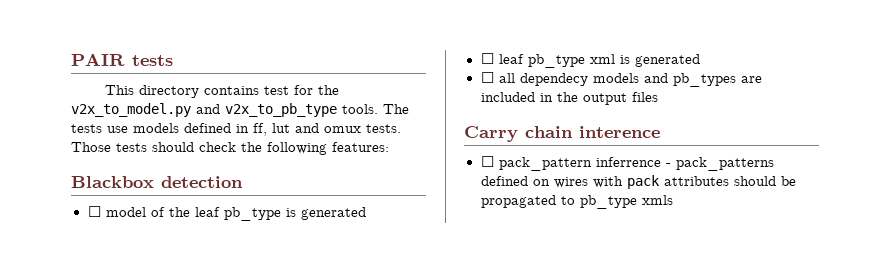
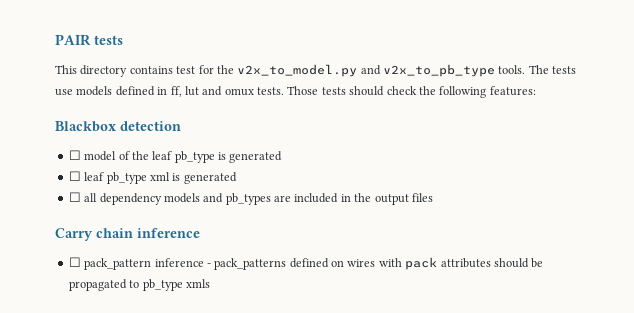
- ☐ all dependecy models and pb_types are included in the output files
+ ☐ all dependency models and pb_types are included in the output files
- Carry chain interence
+ Carry chain inference
- ☐ pack_pattern inferrence - pack_patterns defined on wires with pack attributes should be propagated to pb_type xmls
+ ☐ pack_pattern inference - pack_patterns defined on wires with pack attributes should be propagated to pb_type xmls

